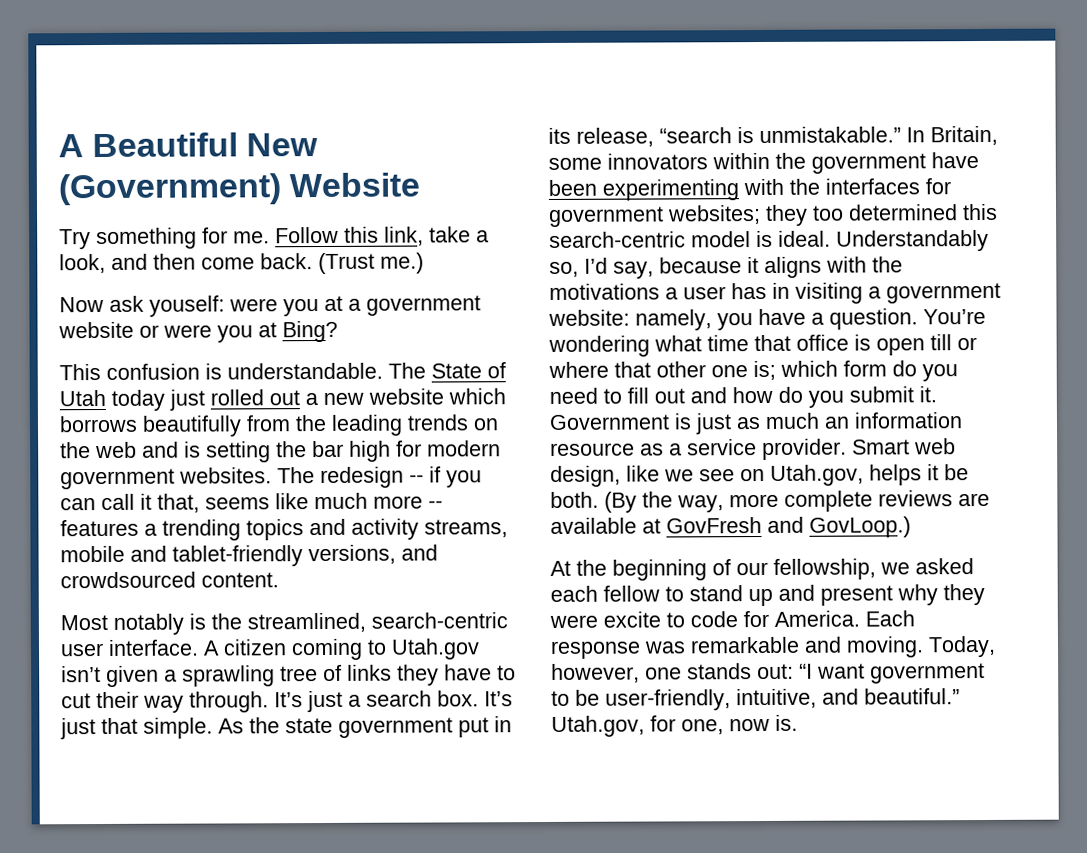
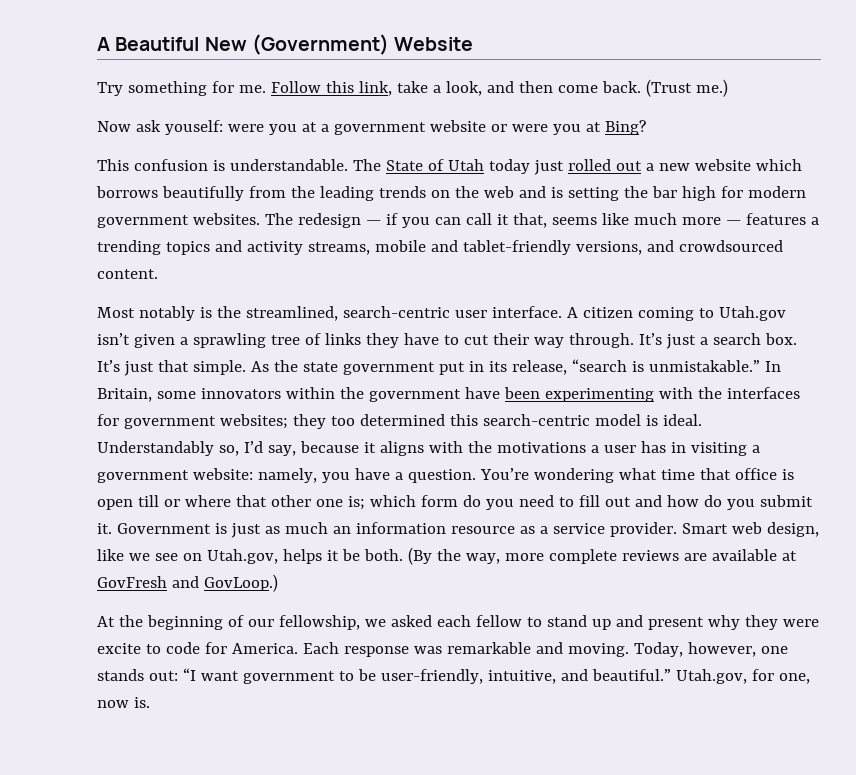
- The redesign -- if you can call it that, seems like much more -- features a trending topics and activity streams, mobile and tablet-friendly versions, and crowdsourced content.
+ The redesign — if you can call it that, seems like much more — features a trending topics and activity streams, mobile and tablet-friendly versions, and crowdsourced content.

